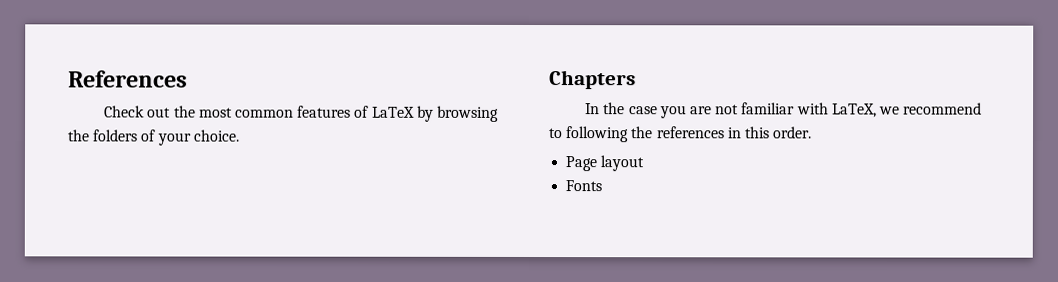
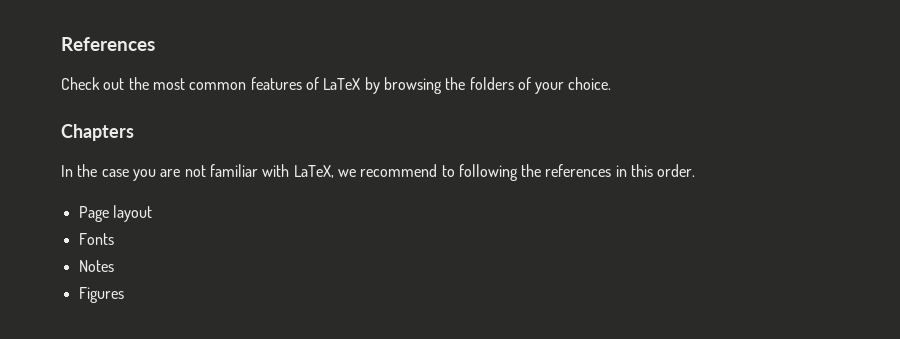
+ Notes
+ Figures

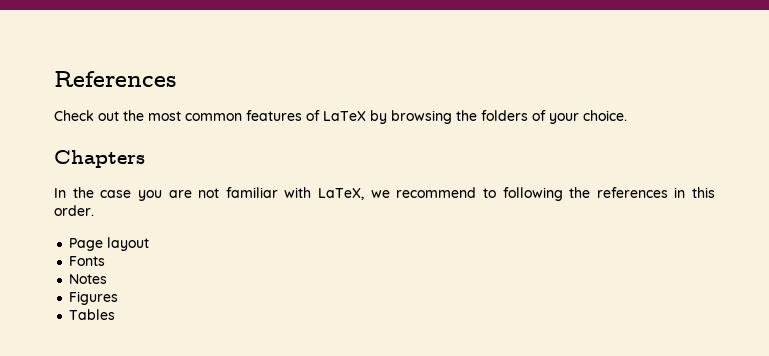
+ Tables

